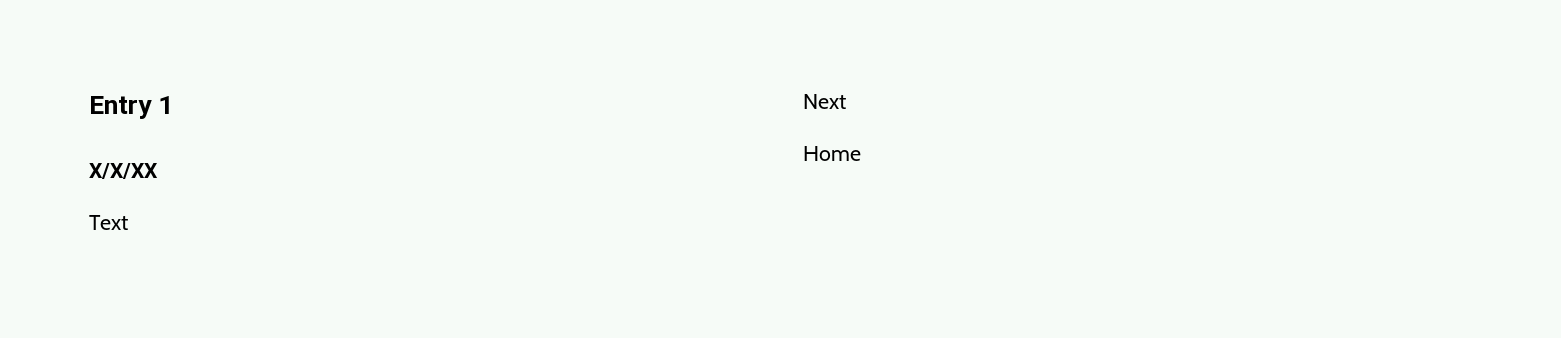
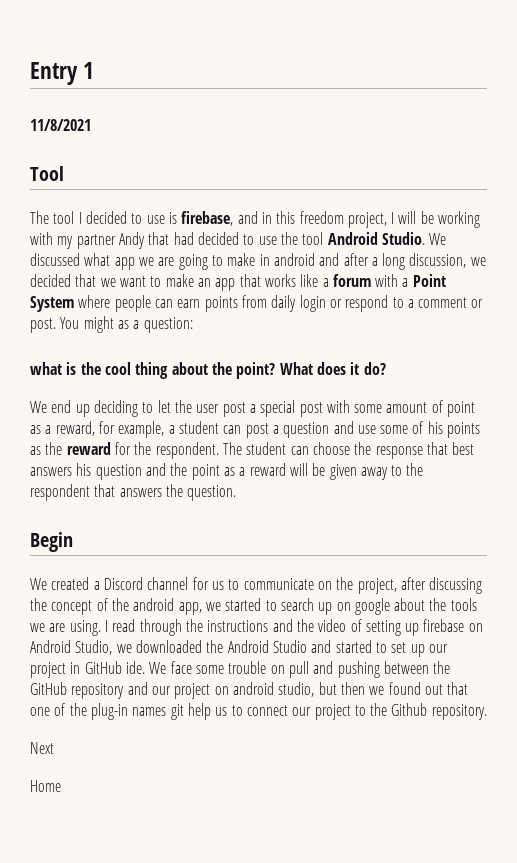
- X/X/XX
- Text
+ 11/8/2021
+ Tool
+ The tool I decided to use is firebase, and in this freedom project, I will be working with my partner Andy that had decided to use the tool Android Studio. We discussed what app we are going to make in android and after a long discussion, we decided that we want to make an app that works like a forum with a Point System where people can earn points from daily login or respond to a comment or post. You might as a question:
+ what is the cool thing about the point? What does it do?
+ We end up deciding to let the user post a special post with some amount of point as a reward, for example, a student can post a question and use some of his points as the reward for the respondent. The student can choose the response that best answers his question and the point as a reward will be given away to the respondent that answers the question.
+ Begin
+ We created a Discord channel for us to communicate on the project, after discussing the concept of the android app, we started to search up on google about the tools we are using. I read through the instructions and the video of setting up firebase on Android Studio, we downloaded the Android Studio and started to set up our project in GitHub ide. We face some trouble on pull and pushing between the GitHub repository and our project on android studio, but then we found out that one of the plug-in names git help us to connect our project to the Github repository.

